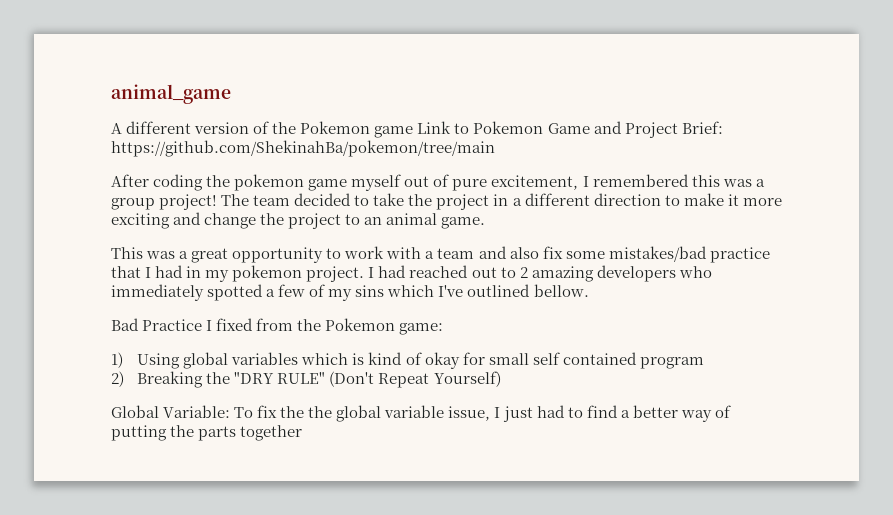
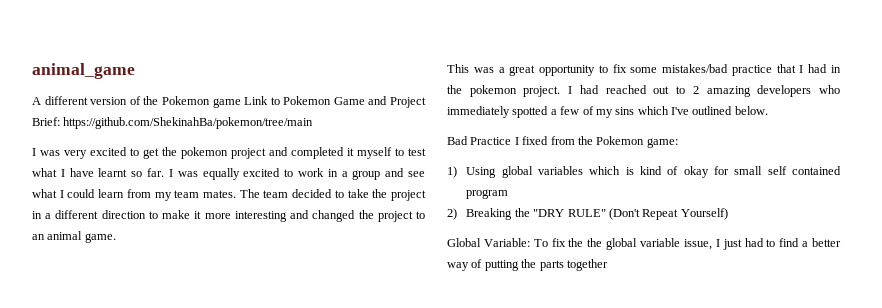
- After coding the pokemon game myself out of pure excitement, I remembered this was a group project!
+ I was very excited to get the pokemon project and completed it myself to test what I have learnt so far. I was equally excited to work in a group and see what I could learn from my team mates.
- The team decided to take the project in a different direction to make it more exciting and change the project to an animal game.
+ The team decided to take the project in a different direction to make it more interesting and changed the project to an animal game.
- This was a great opportunity to work with a team and also fix some mistakes/bad practice that I had in my pokemon project.
+ This was a great opportunity to fix some mistakes/bad practice that I had in the pokemon project.
- I had reached out to 2 amazing developers who immediately spotted a few of my sins which I've outlined bellow.
+ I had reached out to 2 amazing developers who immediately spotted a few of my sins which I've outlined below.

